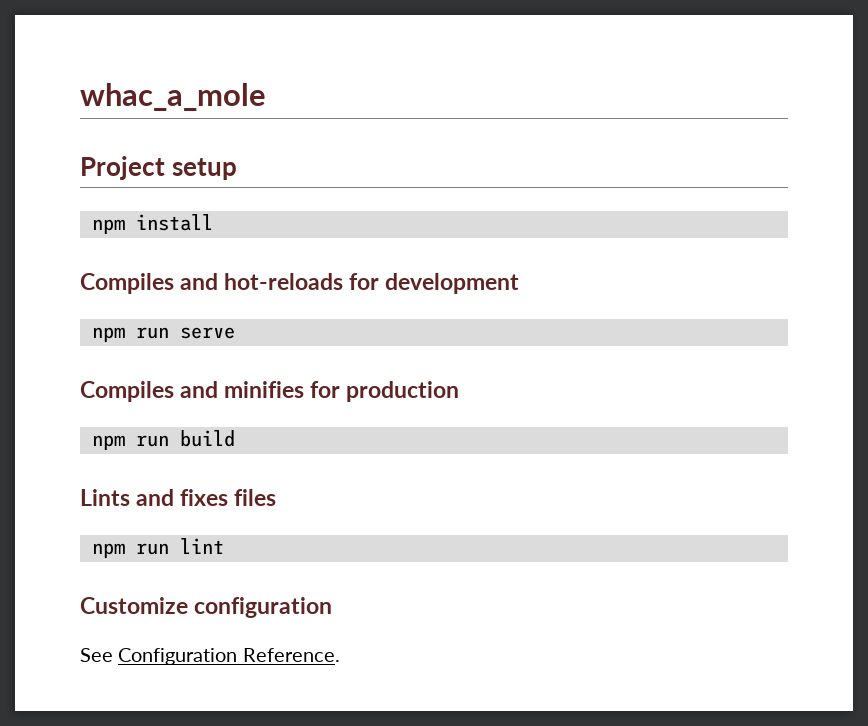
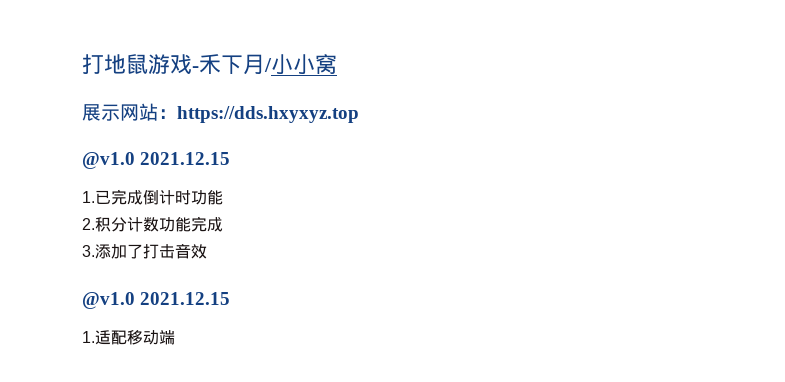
- whac_a_mole
- Project setup
- npm install
- Compiles and hot-reloads for development
- npm run serve
- Compiles and minifies for production
- npm run build
- Lints and fixes files
- npm run lint
- Customize configuration
- See Configuration Reference.
+ 打地鼠游戏-禾下月/小小窝
+ 展示网站：https://dds.hxyxyz.top
+ @v1.0 2021.12.15
+ 1.已完成倒计时功能
+ 2.积分计数功能完成
+ 3.添加了打击音效
+ @v1.0 2021.12.15
+ 1.适配移动端

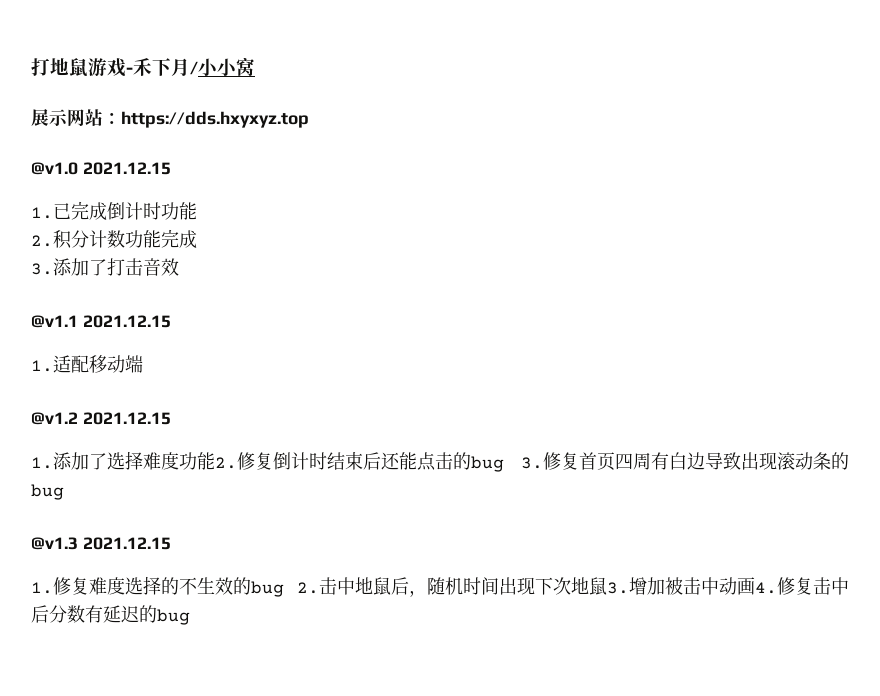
  3.添加了打击音效
- @v1.0 2021.12.15
+ @v1.1 2021.12.15
+ @v1.2 2021.12.15
+ 1.添加了选择难度功能2.修复倒计时结束后还能点击的bug 3.修复首页四周有白边导致出现滚动条的bug
+ @v1.3 2021.12.15
+ 1.修复难度选择的不生效的bug 2.击中地鼠后，随机时间出现下次地鼠3.增加被击中动画4.修复击中后分数有延迟的bug

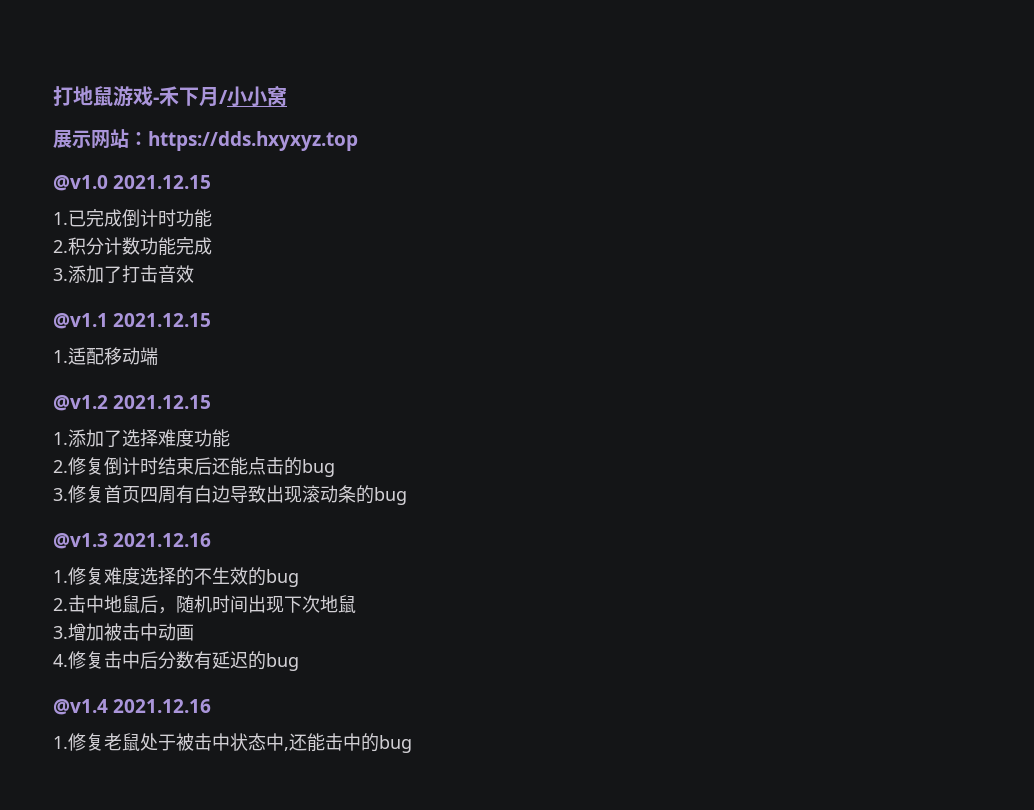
- 1.添加了选择难度功能2.修复倒计时结束后还能点击的bug 3.修复首页四周有白边导致出现滚动条的bug
+ 1.添加了选择难度功能
+ 2.修复倒计时结束后还能点击的bug
+ 3.修复首页四周有白边导致出现滚动条的bug
- @v1.3 2021.12.15
+ @v1.3 2021.12.16
- 1.修复难度选择的不生效的bug 2.击中地鼠后，随机时间出现下次地鼠3.增加被击中动画4.修复击中后分数有延迟的bug
+ 1.修复难度选择的不生效的bug
+ 2.击中地鼠后，随机时间出现下次地鼠
+ 3.增加被击中动画
+ 4.修复击中后分数有延迟的bug
+ @v1.4 2021.12.16
+ 1.修复老鼠处于被击中状态中,还能击中的bug

